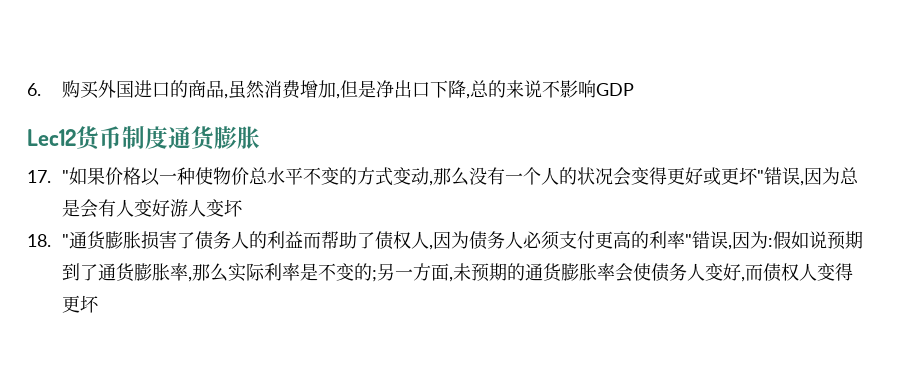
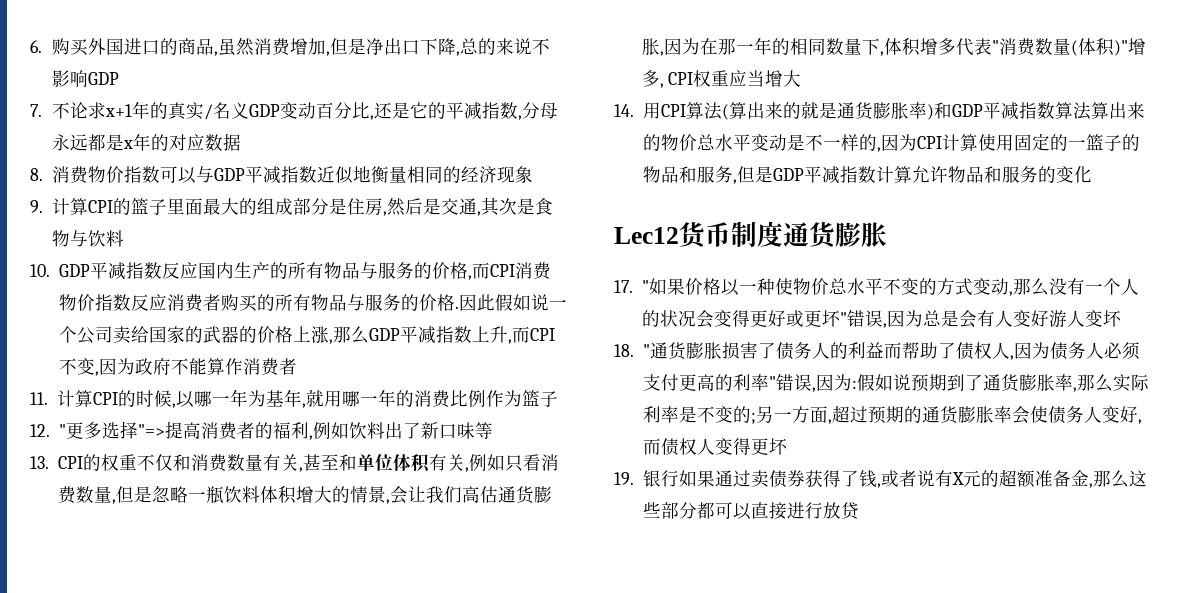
+ 7.不论求x+1年的真实/名义GDP变动百分比,还是它的平减指数,分母永远都是x年的对应数据
+ 8.消费物价指数可以与GDP平减指数近似地衡量相同的经济现象
+ 9.计算CPI的篮子里面最大的组成部分是住房,然后是交通,其次是食物与饮料
+ 10. GDP平减指数反应国内生产的所有物品与服务的价格,而CPI消费物价指数反应消费者购买的所有物品与服务的价格.因此假如说一个公司卖给国家的武器的价格上涨,那么GDP平减指数上升,而CPI不变,因为政府不能算作消费者
+ 11.计算CPI的时候,以哪一年为基年,就用哪一年的消费比例作为篮子
+ 12. "更多选择"=>提高消费者的福利,例如饮料出了新口味等
+ 13. CPI的权重不仅和消费数量有关,甚至和单位体积有关,例如只看消费数量,但是忽略一瓶饮料体积增大的情景,会让我们高估通货膨胀,因为在那一年的相同数量下,体积增多代表"消费数量(体积)"增多, CPI权重应当增大
+ 14.用CPI算法(算出来的就是通货膨胀率)和GDP平减指数算法算出来的物价总水平变动是不一样的,因为CPI计算使用固定的一篮子的物品和服务,但是GDP平减指数计算允许物品和服务的变化
- 18. "通货膨胀损害了债务人的利益而帮助了债权人,因为债务人必须支付更高的利率"错误,因为:假如说预期到了通货膨胀率,那么实际利率是不变的;另一方面,未预期的通货膨胀率会使债务人变好,而债权人变得更坏
+ 18. "通货膨胀损害了债务人的利益而帮助了债权人,因为债务人必须支付更高的利率"错误,因为:假如说预期到了通货膨胀率,那么实际利率是不变的;另一方面,超过预期的通货膨胀率会使债务人变好,而债权人变得更坏
+ 19.银行如果通过卖债券获得了钱,或者说有X元的超额准备金,那么这些部分都可以直接进行放贷

